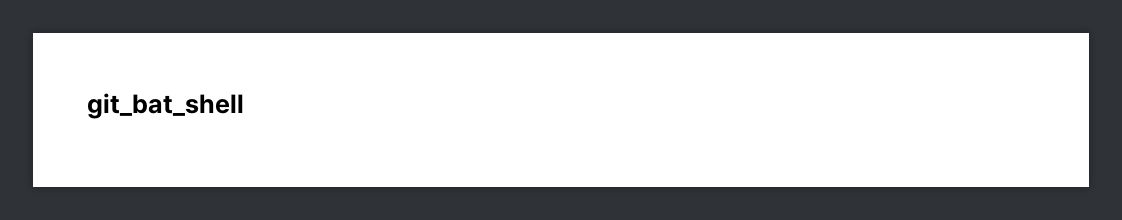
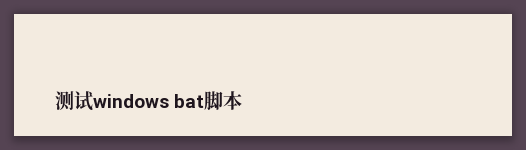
- git_bat_shell
+ 测试windows bat脚本

